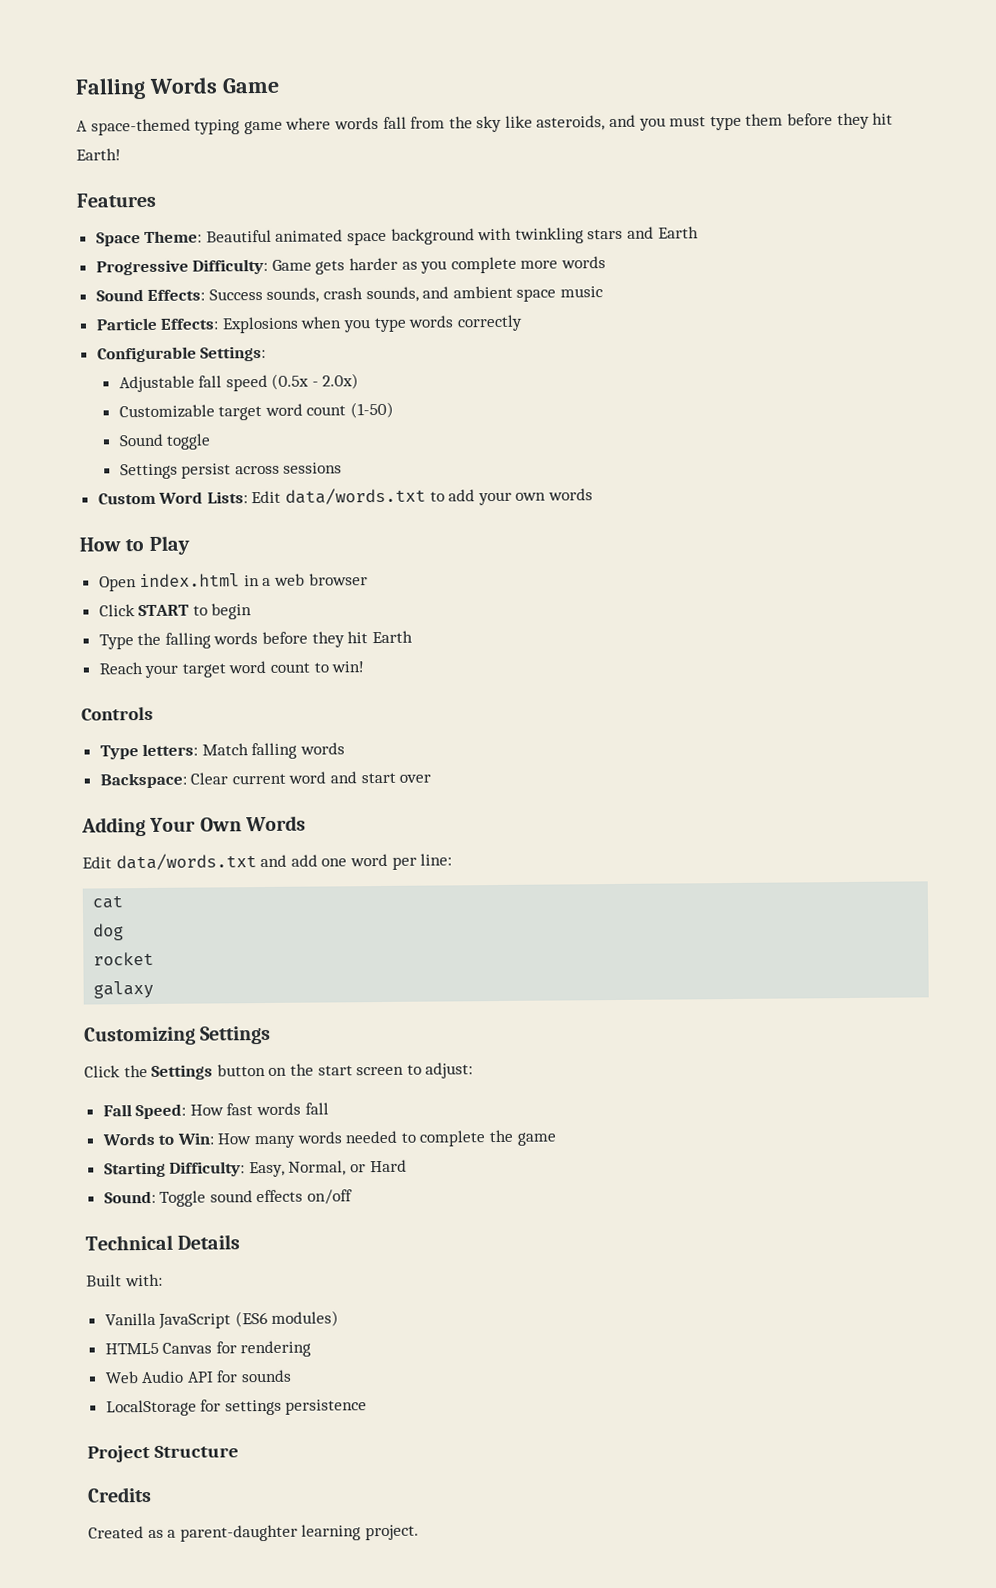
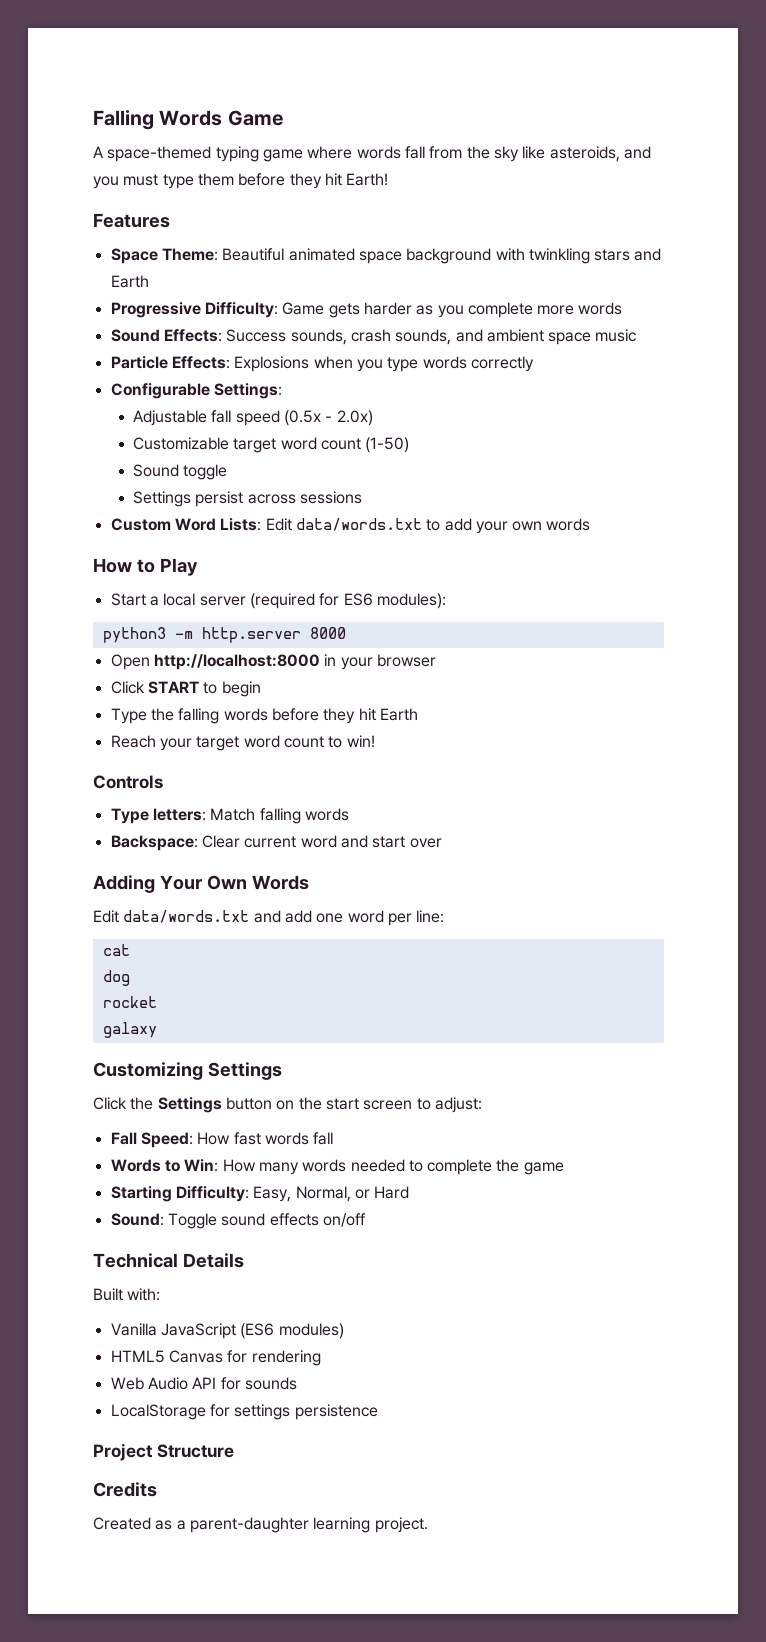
- Open index.html in a web browser
+ Start a local server (required for ES6 modules):
+ python3 -m http.server 8000
+ Open http://localhost:8000 in your browser

